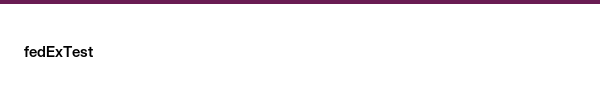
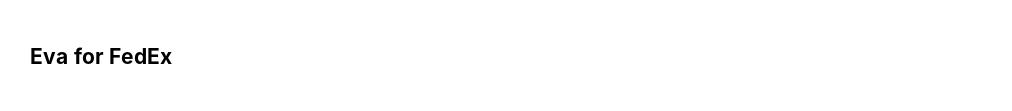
- fedExTest
+ Eva for FedEx

